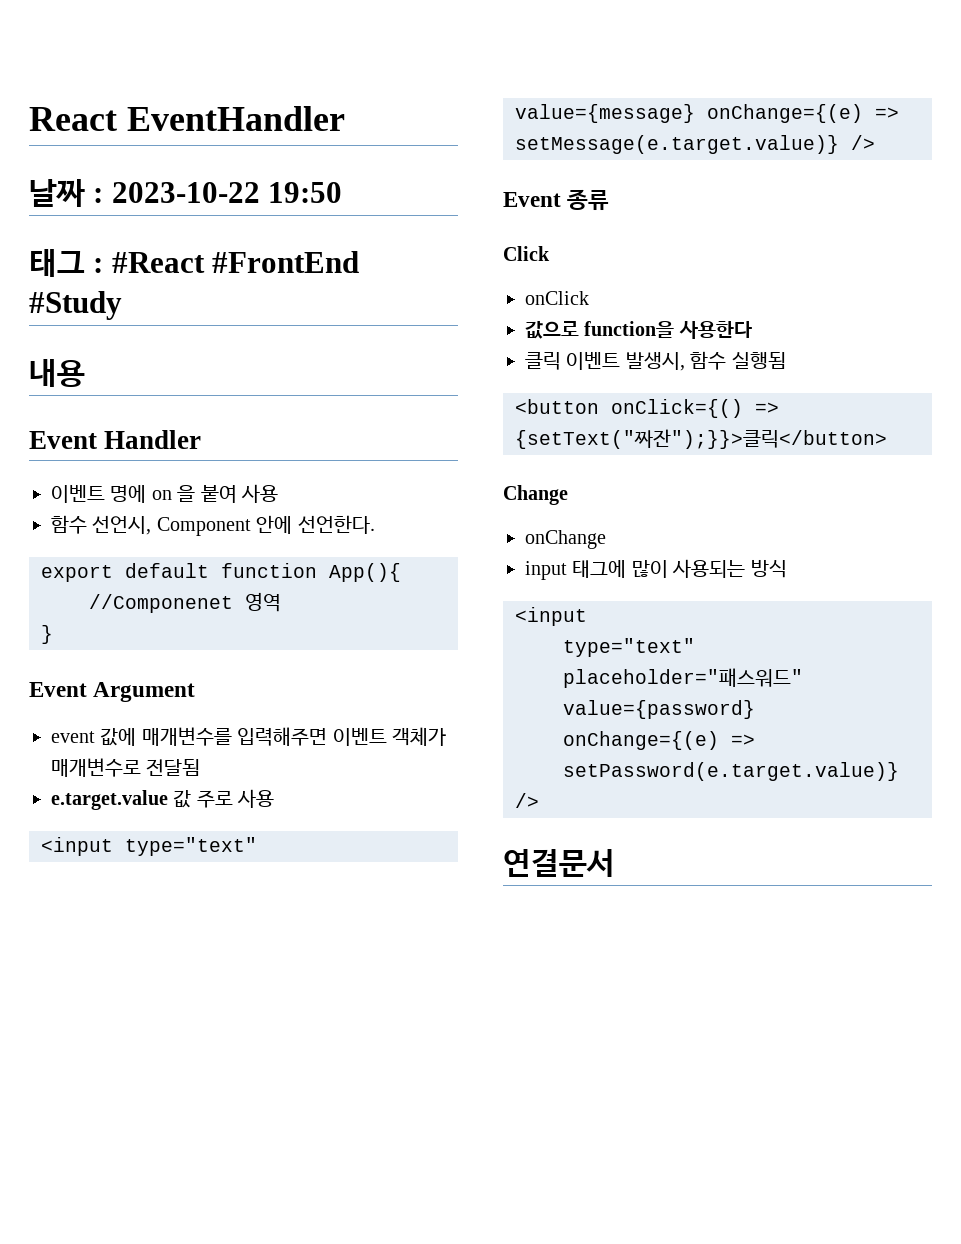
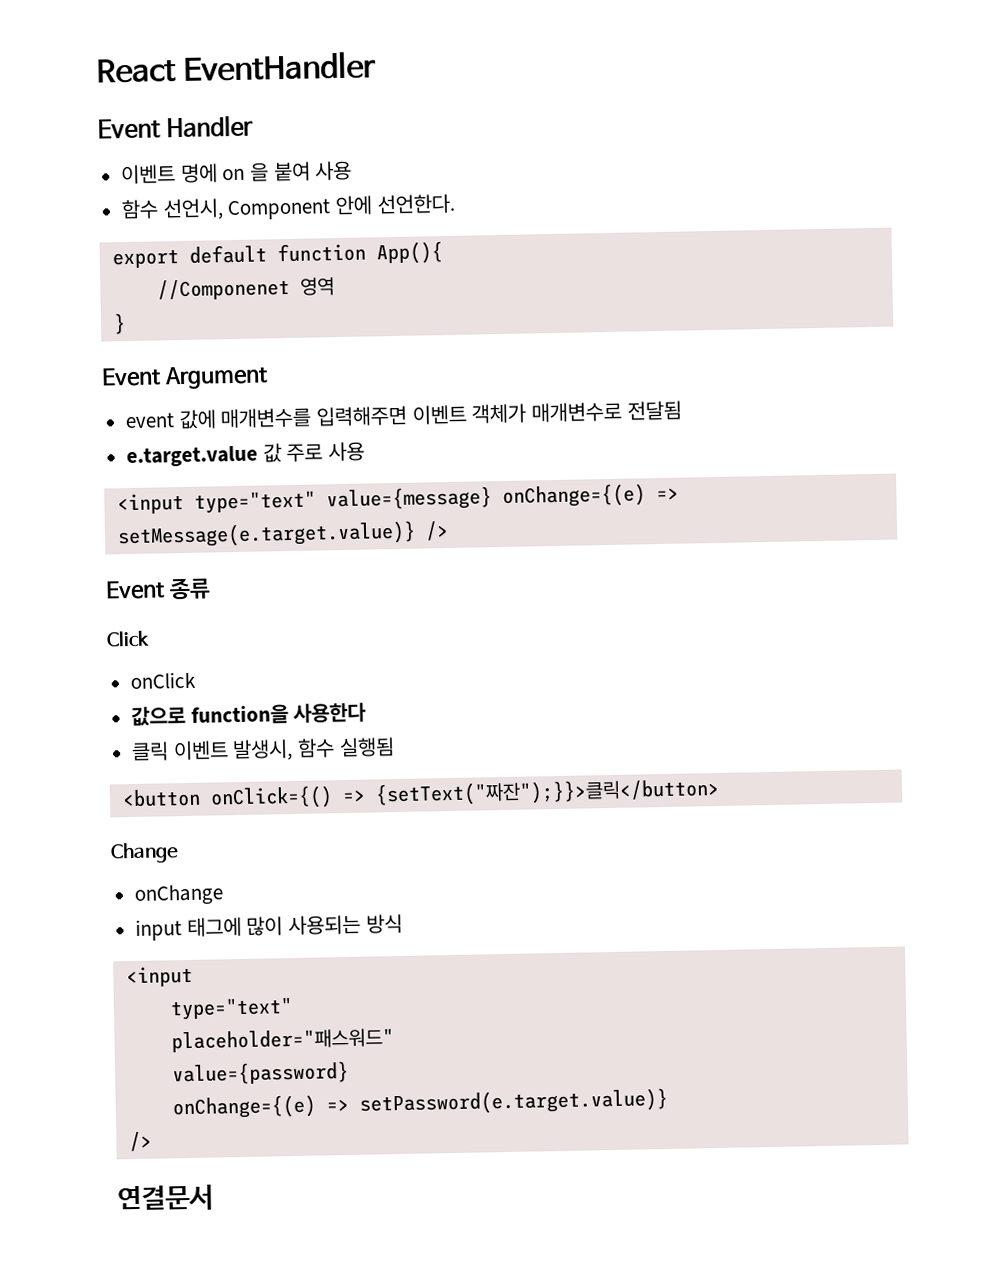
- 날짜 : 2023-10-22 19:50
- 태그 : #React #FrontEnd #Study
- 내용

